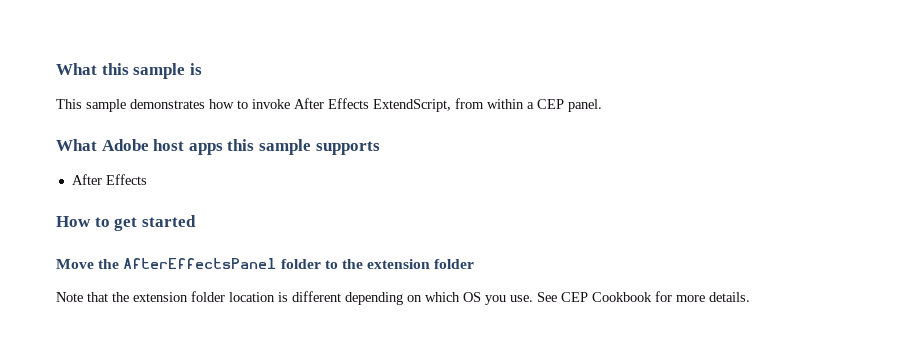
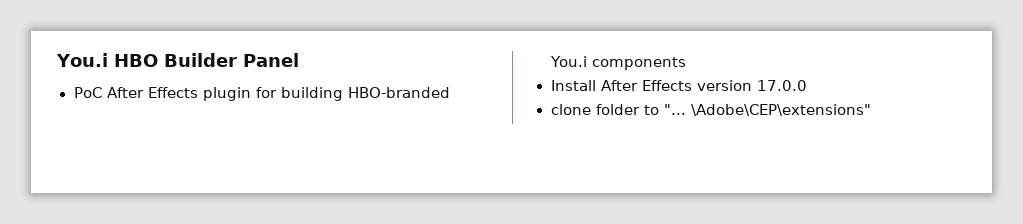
- What this sample is
- This sample demonstrates how to invoke After Effects ExtendScript, from within a CEP panel.
- What Adobe host apps this sample supports
- After Effects
- How to get started
- Move the AfterEffectsPanel folder to the extension folder
- Note that the extension folder location is different depending on which OS you use. See CEP Cookbook for more details.
+ You.i HBO Builder Panel
+ PoC After Effects plugin for building HBO-branded You.i components
+ Install After Effects version 17.0.0
+ clone folder to "... \Adobe\CEP\extensions"

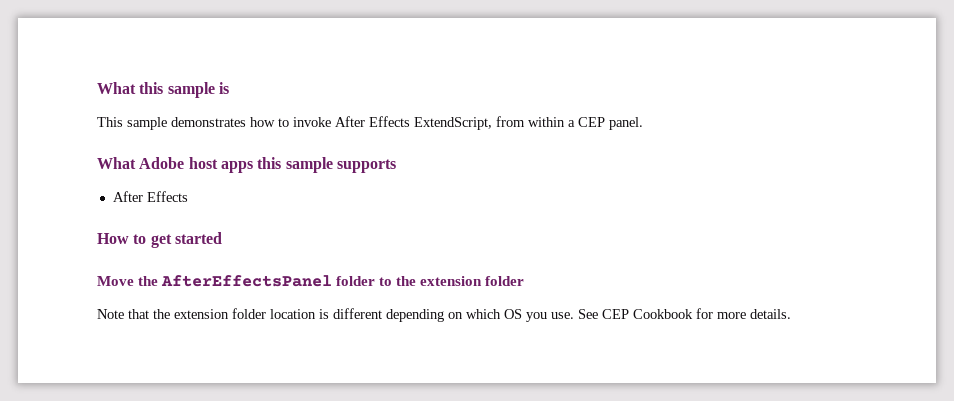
- You.i HBO Builder Panel
- PoC After Effects plugin for building HBO-branded You.i components
- Install After Effects version 17.0.0
- clone folder to "... \Adobe\CEP\extensions"
+ What this sample is
+ This sample demonstrates how to invoke After Effects ExtendScript, from within a CEP panel.
+ What Adobe host apps this sample supports
+ After Effects
+ How to get started
+ Move the AfterEffectsPanel folder to the extension folder
+ Note that the extension folder location is different depending on which OS you use. See CEP Cookbook for more details.

